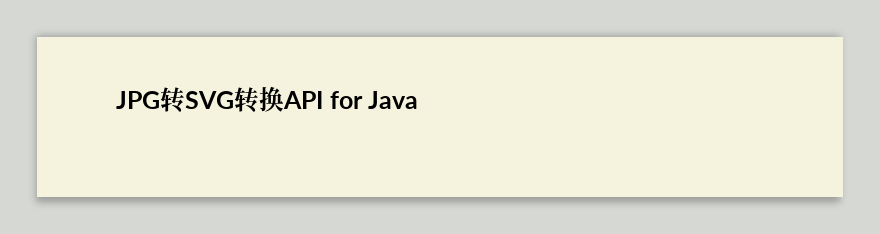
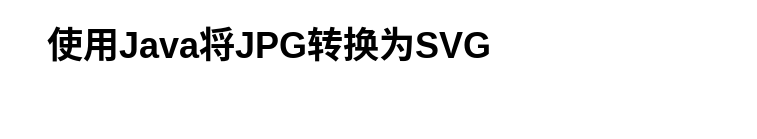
- JPG转SVG转换API for Java
+ 使用Java将JPG转换为SVG

